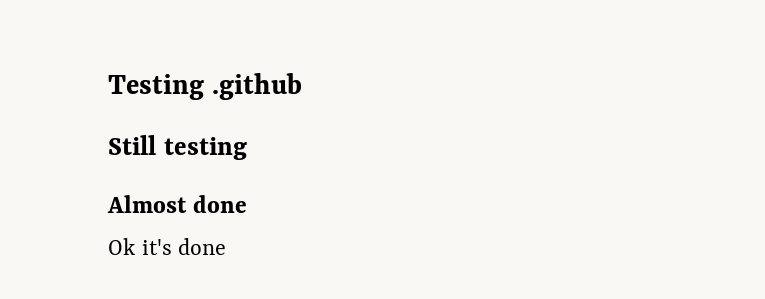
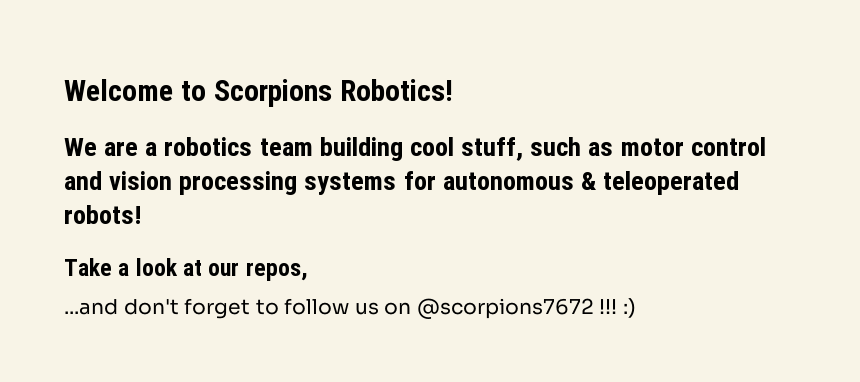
- Testing .github
- Still testing
- Almost done
- Ok it's done
+ Welcome to Scorpions Robotics!
+ We are a robotics team building cool stuff, such as motor control and vision processing systems for autonomous & teleoperated robots!
+ Take a look at our repos,
+ ...and don't forget to follow us on @scorpions7672 !!! :)

